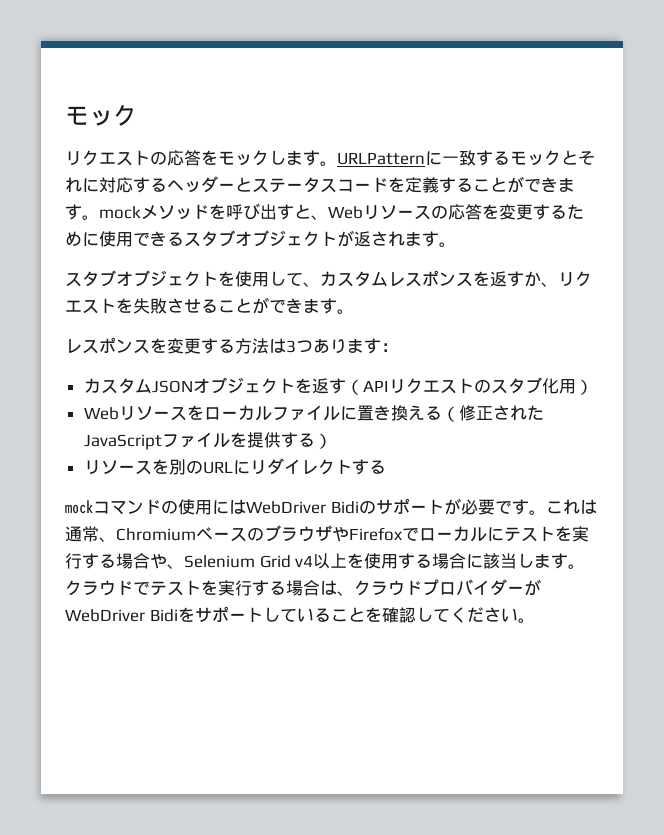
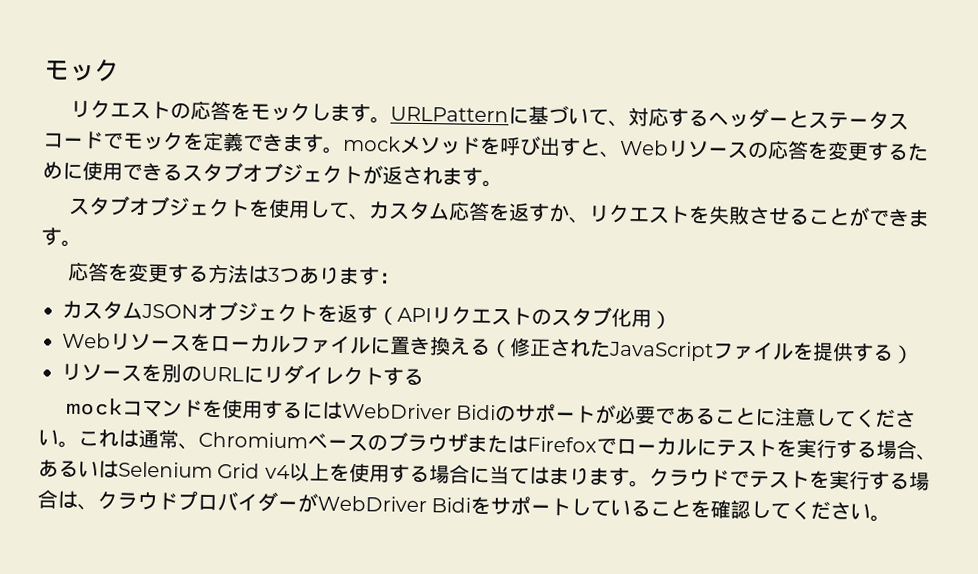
- URLPatternに一致するモックとそれに対応するヘッダーとステータスコードを定義することができます。mockメソッドを呼び出すと、Webリソースの応答を変更するために使用できるスタブオブジェクトが返されます。
+ URLPatternに基づいて、対応するヘッダーとステータスコードでモックを定義できます。mockメソッドを呼び出すと、Webリソースの応答を変更するために使用できるスタブオブジェクトが返されます。
- スタブオブジェクトを使用して、カスタムレスポンスを返すか、リクエストを失敗させることができます。
+ スタブオブジェクトを使用して、カスタム応答を返すか、リクエストを失敗させることができます。
- レスポンスを変更する方法は3つあります：
+ 応答を変更する方法は3つあります：
- mockコマンドの使用にはWebDriver Bidiのサポートが必要です。
+ mockコマンドを使用するにはWebDriver Bidiのサポートが必要であることに注意してください。
- これは通常、ChromiumベースのブラウザやFirefoxでローカルにテストを実行する場合や、Selenium Grid v4以上を使用する場合に該当します。
+ これは通常、ChromiumベースのブラウザまたはFirefoxでローカルにテストを実行する場合、あるいはSelenium Grid v4以上を使用する場合に当てはまります。

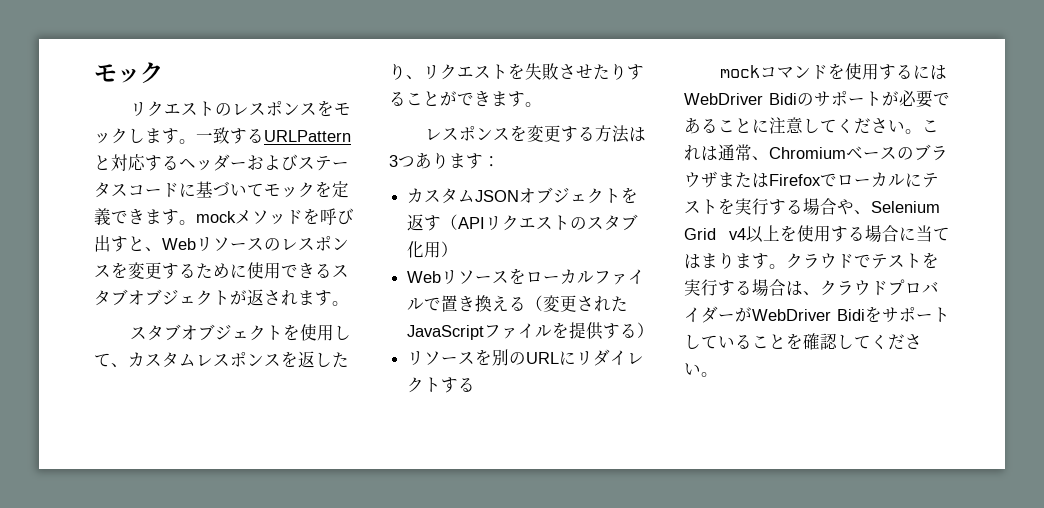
- リクエストの応答をモックします。
+ リクエストのレスポンスをモックします。
- URLPatternに基づいて、対応するヘッダーとステータスコードでモックを定義できます。mockメソッドを呼び出すと、Webリソースの応答を変更するために使用できるスタブオブジェクトが返されます。
+ 一致するURLPatternと対応するヘッダーおよびステータスコードに基づいてモックを定義できます。mockメソッドを呼び出すと、Webリソースのレスポンスを変更するために使用できるスタブオブジェクトが返されます。
- スタブオブジェクトを使用して、カスタム応答を返すか、リクエストを失敗させることができます。
+ スタブオブジェクトを使用して、カスタムレスポンスを返したり、リクエストを失敗させたりすることができます。
- 応答を変更する方法は3つあります：
+ レスポンスを変更する方法は3つあります：
- Webリソースをローカルファイルに置き換える（修正されたJavaScriptファイルを提供する）
+ Webリソースをローカルファイルで置き換える（変更されたJavaScriptファイルを提供する）
- これは通常、ChromiumベースのブラウザまたはFirefoxでローカルにテストを実行する場合、あるいはSelenium Grid v4以上を使用する場合に当てはまります。
+ これは通常、ChromiumベースのブラウザまたはFirefoxでローカルにテストを実行する場合や、Selenium Grid v4以上を使用する場合に当てはまります。

